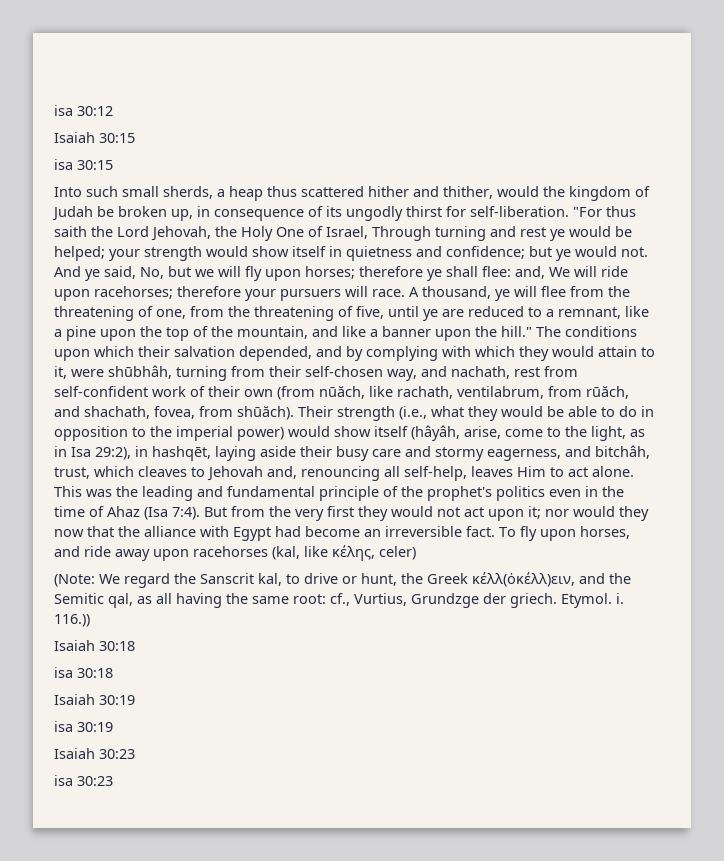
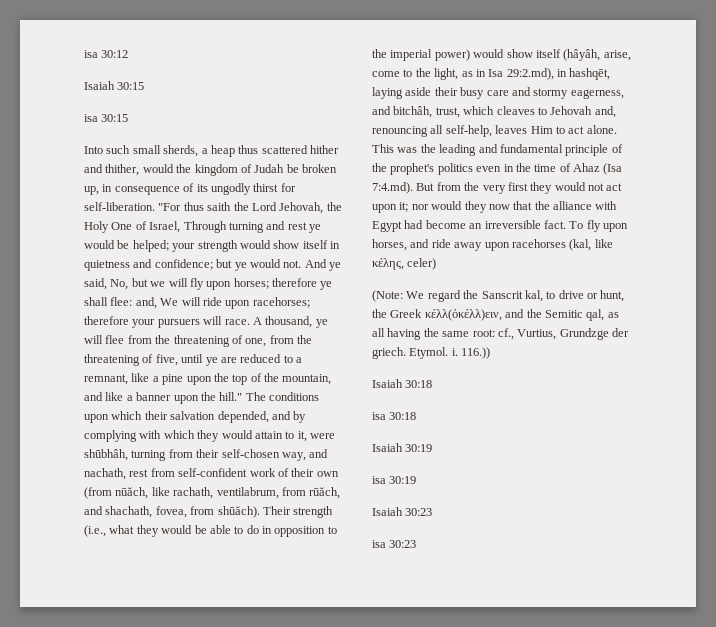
- Their strength (i.e., what they would be able to do in opposition to the imperial power) would show itself (hâyâh, arise, come to the light, as in Isa 29:2), in hashqēt, laying aside their busy care and stormy eagerness, and bitchâh, trust, which cleaves to Jehovah and, renouncing all self-help, leaves Him to act alone.
+ Their strength (i.e., what they would be able to do in opposition to the imperial power) would show itself (hâyâh, arise, come to the light, as in Isa 29:2.md), in hashqēt, laying aside their busy care and stormy eagerness, and bitchâh, trust, which cleaves to Jehovah and, renouncing all self-help, leaves Him to act alone.
- This was the leading and fundamental principle of the prophet's politics even in the time of Ahaz (Isa 7:4). But from the very first they would not act upon it; nor would they now that the alliance with Egypt had become an irreversible fact.
+ This was the leading and fundamental principle of the prophet's politics even in the time of Ahaz (Isa 7:4.md). But from the very first they would not act upon it; nor would they now that the alliance with Egypt had become an irreversible fact.

